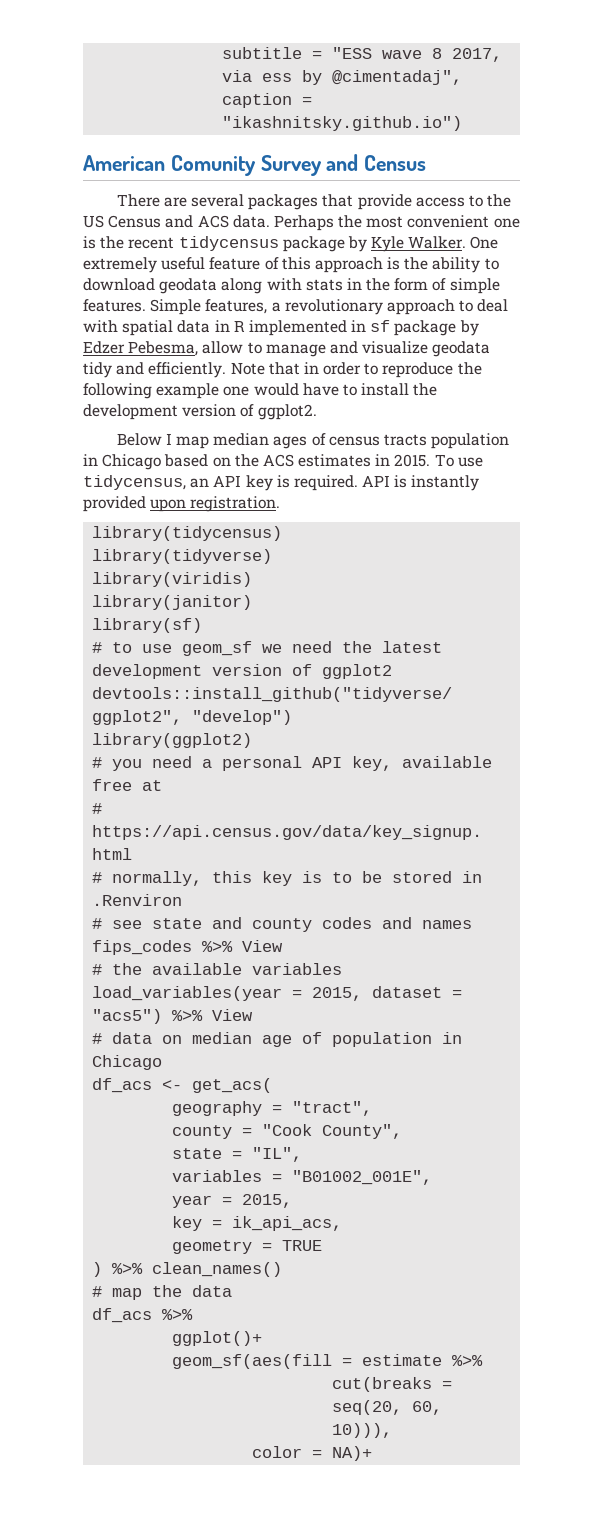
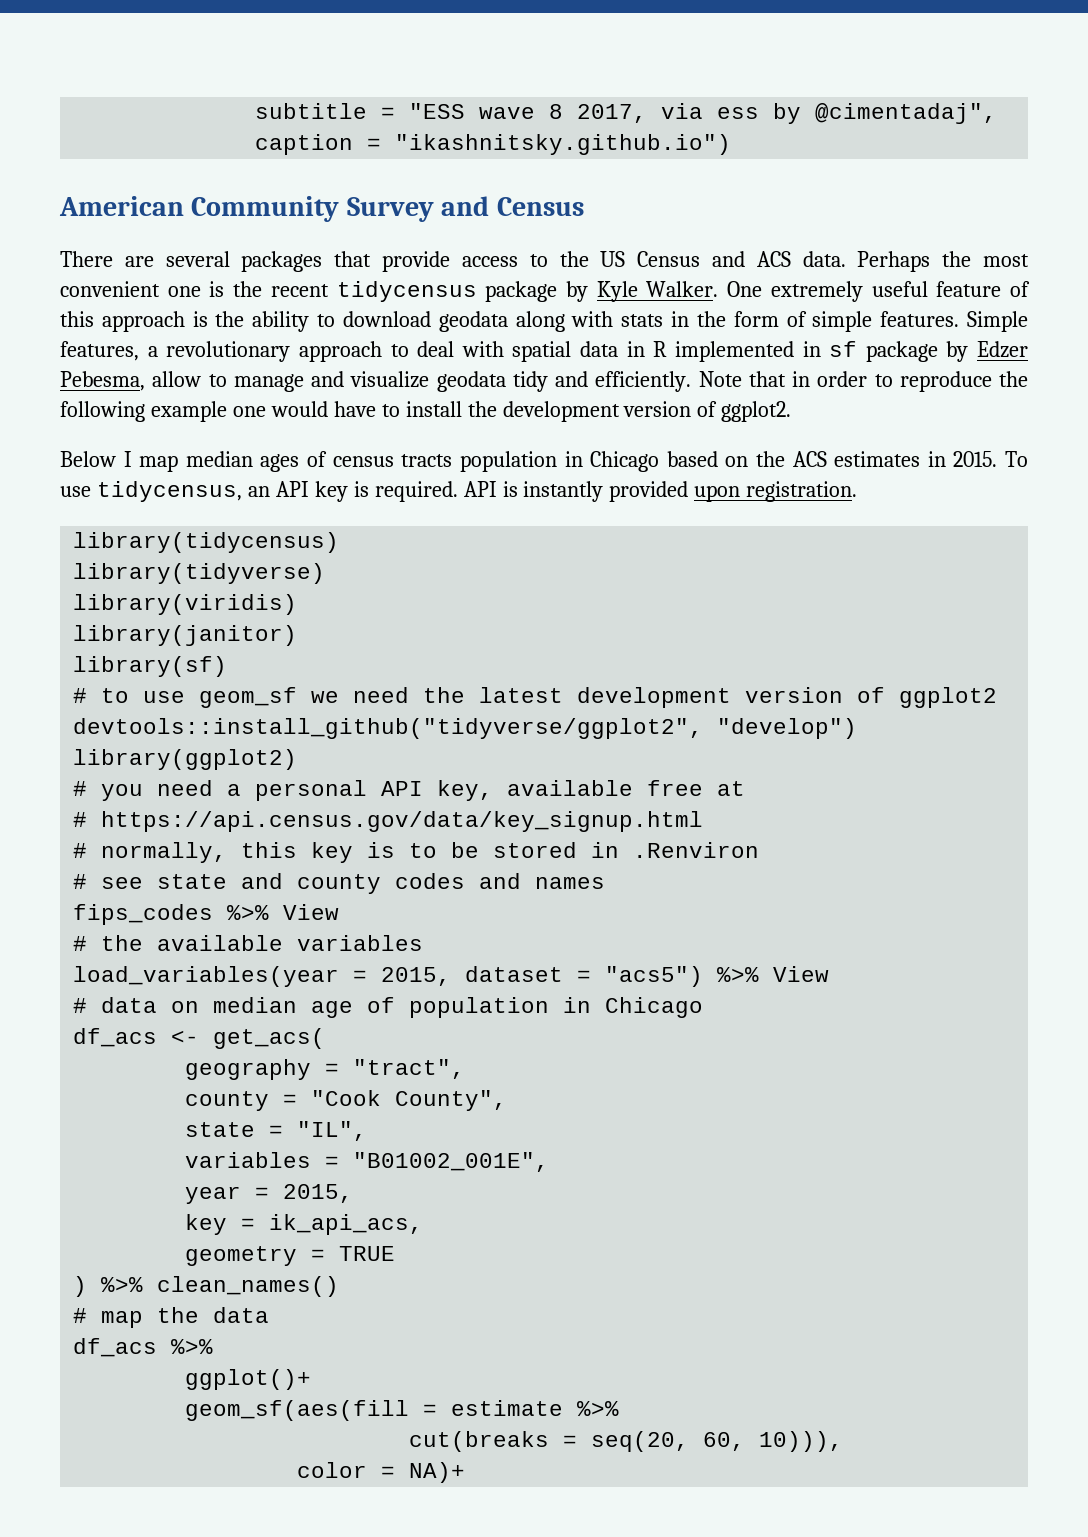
- American Comunity Survey and Census
+ American Community Survey and Census

